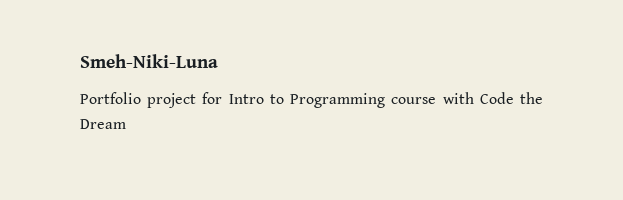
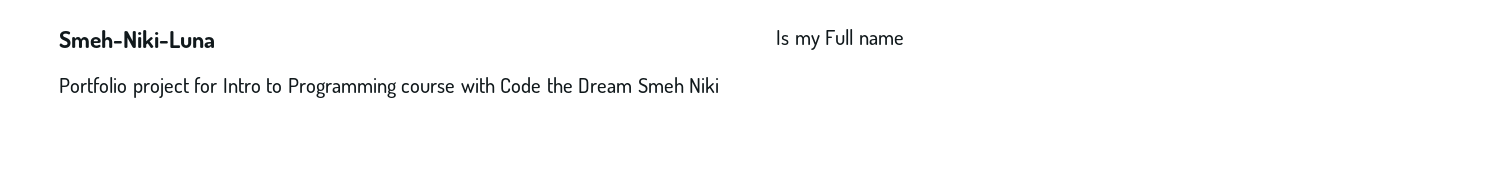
- Portfolio project for Intro to Programming course with Code the Dream
+ Portfolio project for Intro to Programming course with Code the Dream Smeh Niki Is my Full name

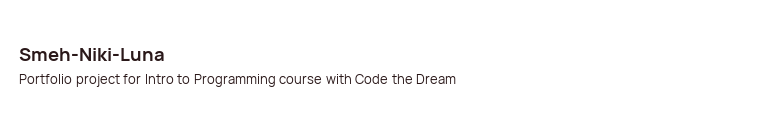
- Portfolio project for Intro to Programming course with Code the Dream Smeh Niki Is my Full name
+ Portfolio project for Intro to Programming course with Code the Dream

